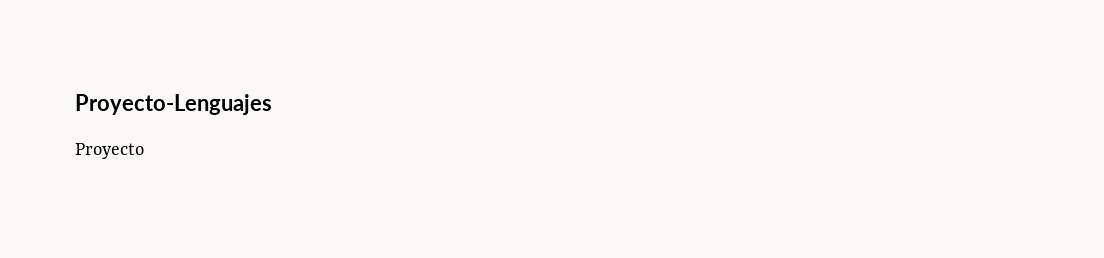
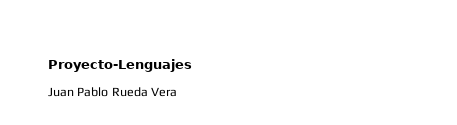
- Proyecto
+ Juan Pablo Rueda Vera

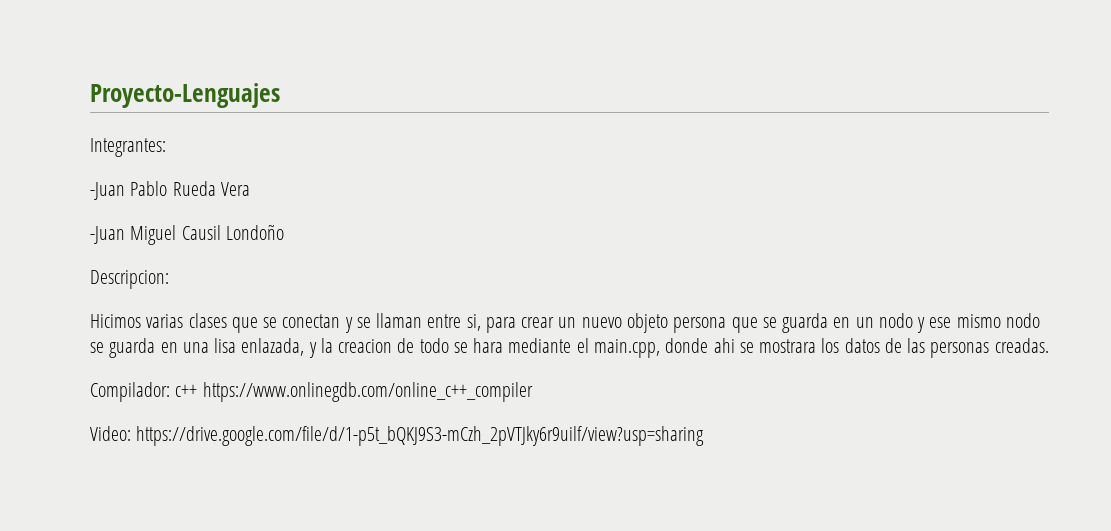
- Juan Pablo Rueda Vera
+ Integrantes:
+ -Juan Pablo Rueda Vera
+ -Juan Miguel Causil Londoño
+ Descripcion:
+ Hicimos varias clases que se conectan y se llaman entre si, para crear un nuevo objeto persona que se guarda en un nodo y ese mismo nodo se guarda en una lisa enlazada, y la creacion de todo se hara mediante el main.cpp, donde ahi se mostrara los datos de las personas creadas.
+ Compilador: c++ https://www.onlinegdb.com/online_c++_compiler
+ Video: https://drive.google.com/file/d/1-p5t_bQKJ9S3-mCzh_2pVTJky6r9uilf/view?usp=sharing

